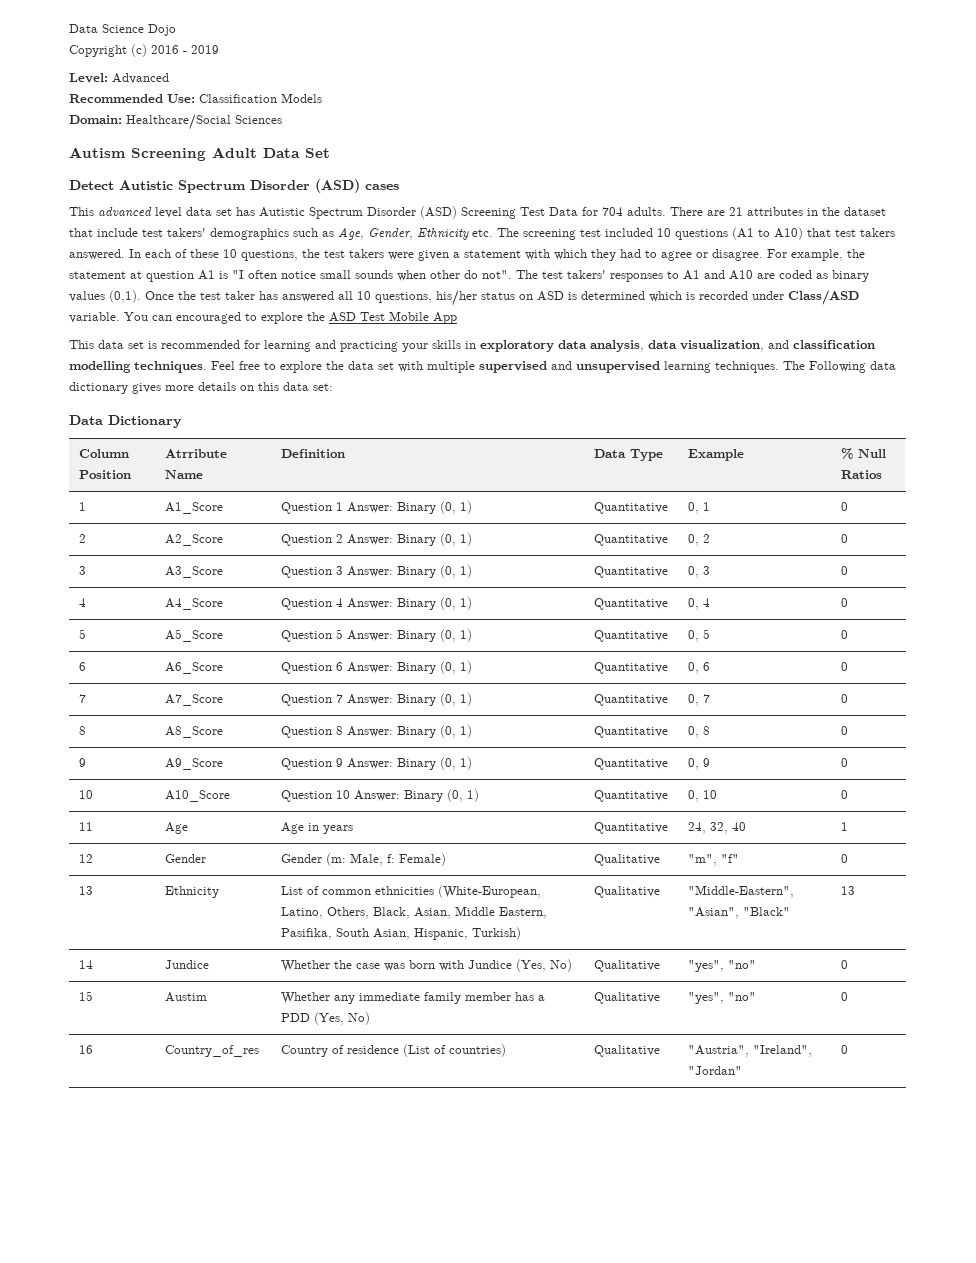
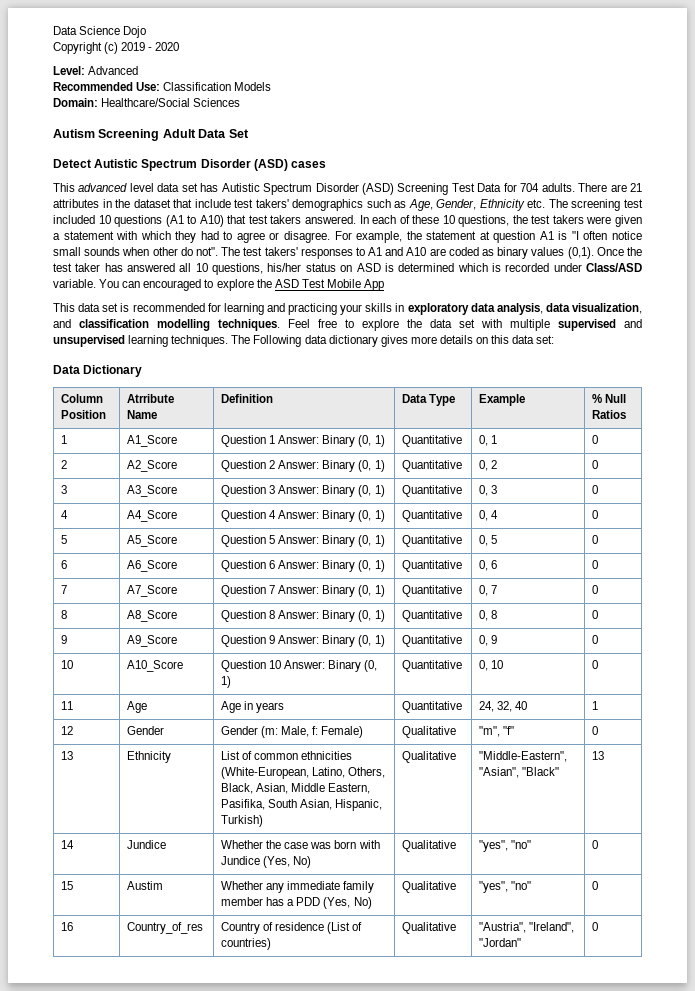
- Copyright (c) 2016 - 2019
+ Copyright (c) 2019 - 2020

